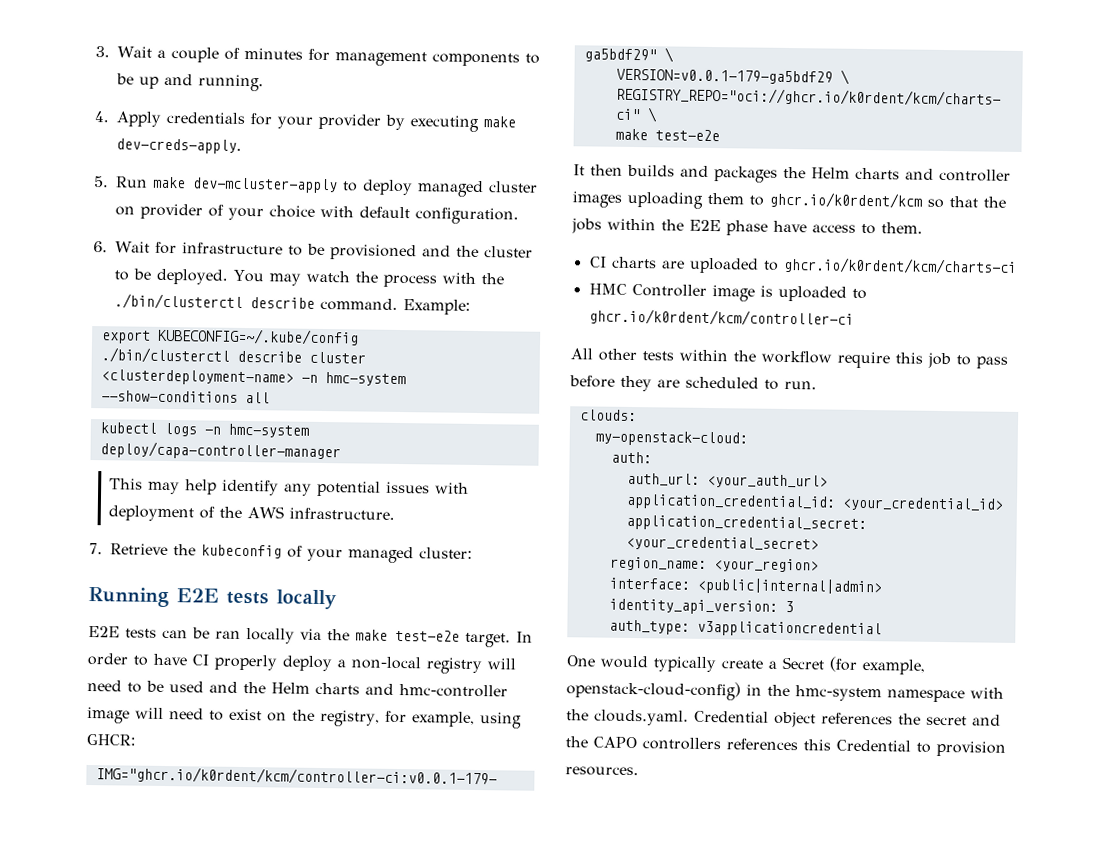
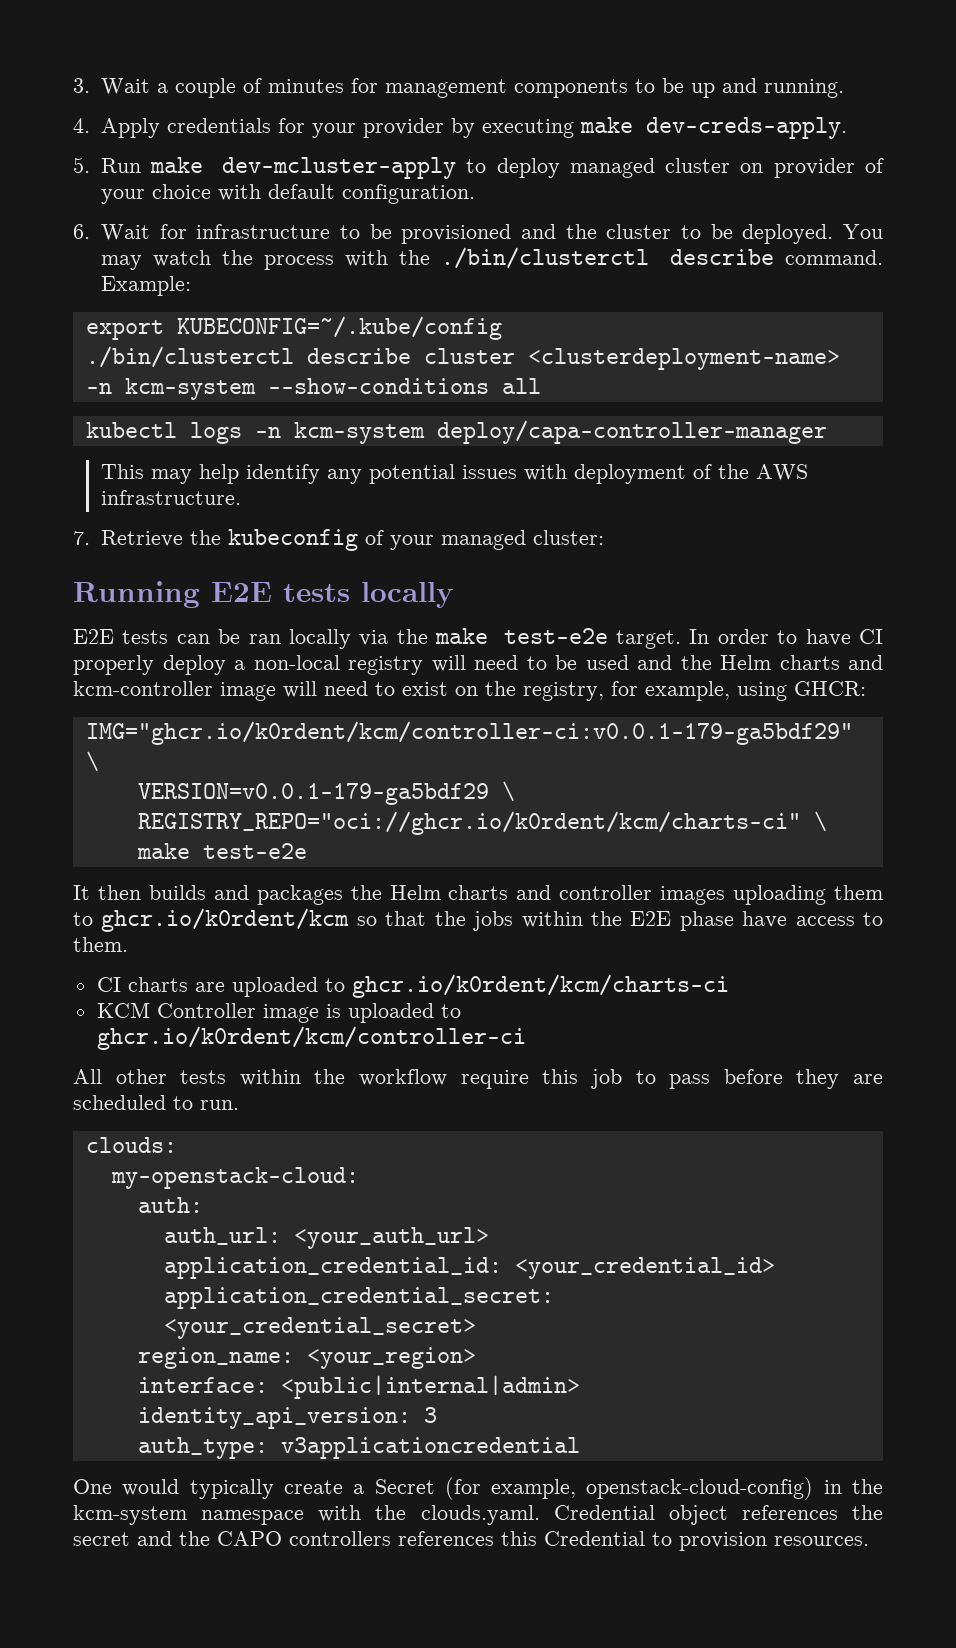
- ./bin/clusterctl describe cluster <clusterdeployment-name> -n hmc-system --show-conditions all
+ ./bin/clusterctl describe cluster <clusterdeployment-name> -n kcm-system --show-conditions all
- kubectl logs -n hmc-system deploy/capa-controller-manager
+ kubectl logs -n kcm-system deploy/capa-controller-manager
- In order to have CI properly deploy a non-local registry will need to be used and the Helm charts and hmc-controller image will need to exist on the registry, for example, using GHCR:
+ In order to have CI properly deploy a non-local registry will need to be used and the Helm charts and kcm-controller image will need to exist on the registry, for example, using GHCR:
- HMC Controller image is uploaded to ghcr.io/k0rdent/kcm/controller-ci
+ KCM Controller image is uploaded to ghcr.io/k0rdent/kcm/controller-ci
- One would typically create a Secret (for example, openstack-cloud-config) in the hmc-system namespace with the clouds.yaml. Credential object references the secret and the CAPO controllers references this Credential to provision resources.
+ One would typically create a Secret (for example, openstack-cloud-config) in the kcm-system namespace with the clouds.yaml. Credential object references the secret and the CAPO controllers references this Credential to provision resources.

